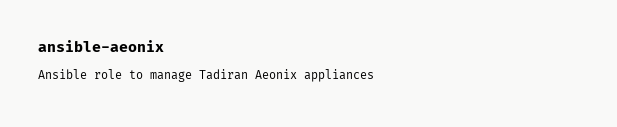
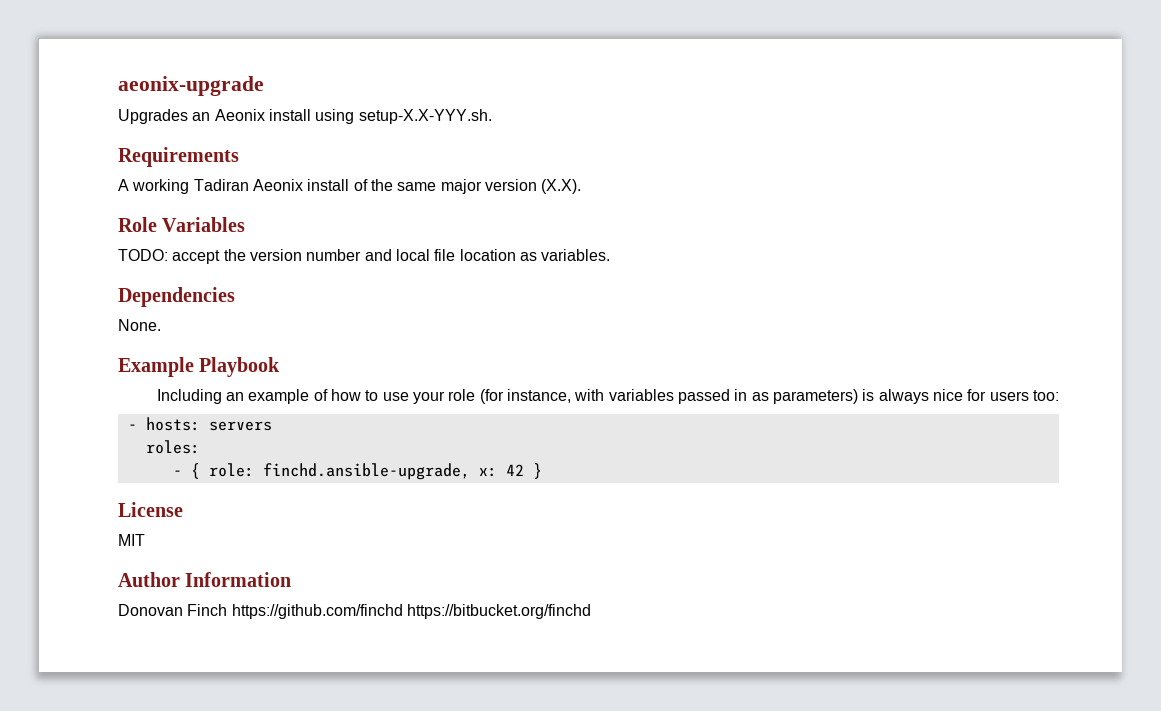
- ansible-aeonix
- Ansible role to manage Tadiran Aeonix appliances
+ aeonix-upgrade
+ Upgrades an Aeonix install using setup-X.X-YYY.sh.
+ Requirements
+ A working Tadiran Aeonix install of the same major version (X.X).
+ Role Variables
+ TODO: accept the version number and local file location as variables.
+ Dependencies
+ None.
+ Example Playbook
+ Including an example of how to use your role (for instance, with variables passed in as parameters) is always nice for users too:
+ - hosts: servers
+ roles:
+ - { role: finchd.ansible-upgrade, x: 42 }
+ License
+ MIT
+ Author Information
+ Donovan Finch https://github.com/finchd https://bitbucket.org/finchd

